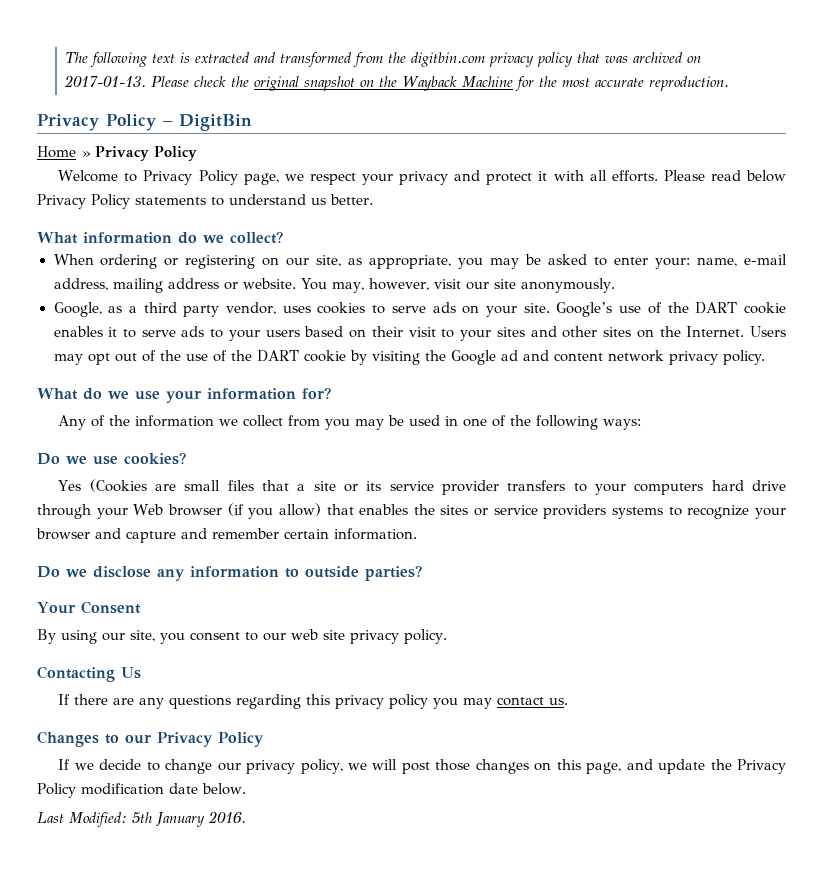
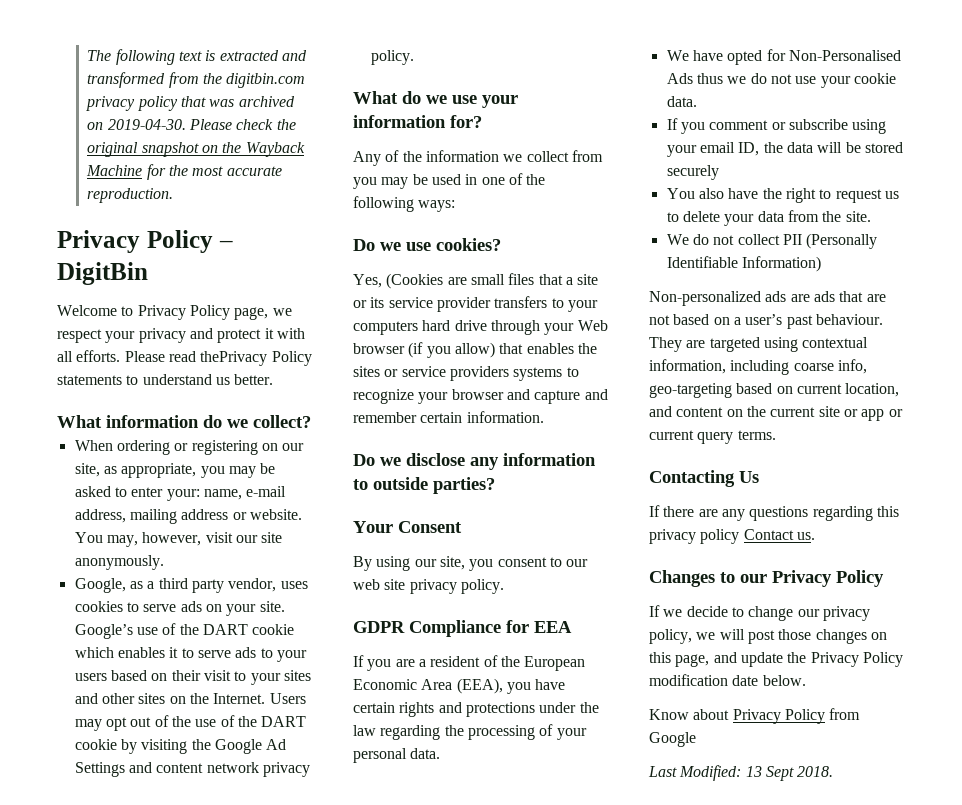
- The following text is extracted and transformed from the digitbin.com privacy policy that was archived on 2017-01-13.
+ The following text is extracted and transformed from the digitbin.com privacy policy that was archived on 2019-04-30.
- Home » Privacy Policy
- Please read below Privacy Policy statements to understand us better.
+ Please read thePrivacy Policy statements to understand us better.
- Google’s use of the DART cookie enables it to serve ads to your users based on their visit to your sites and other sites on the Internet.
+ Google’s use of the DART cookie which enables it to serve ads to your users based on their visit to your sites and other sites on the Internet.
- Users may opt out of the use of the DART cookie by visiting the Google ad and content network privacy policy.
+ Users may opt out of the use of the DART cookie by visiting the Google Ad Settings and content network privacy policy.
- Yes (Cookies are small files that a site or its service provider transfers to your computers hard drive through your Web browser (if you allow) that enables the sites or service providers systems to recognize your browser and capture and remember certain information.
+ Yes, (Cookies are small files that a site or its service provider transfers to your computers hard drive through your Web browser (if you allow) that enables the sites or service providers systems to recognize your browser and capture and remember certain information.
+ GDPR Compliance for EEA
+ If you are a resident of the European Economic Area (EEA), you have certain rights and protections under the law regarding the processing of your personal data.
+ We have opted for Non-Personalised Ads thus we do not use your cookie data.
+ If you comment or subscribe using your email ID, the data will be stored securely
+ You also have the right to request us to delete your data from the site.
+ We do not collect PII (Personally Identifiable Information)
+ Non-personalized ads are ads that are not based on a user’s past behaviour. They are targeted using contextual information, including coarse info, geo-targeting based on current location, and content on the current site or app or current query terms.
- If there are any questions regarding this privacy policy you may contact us.
+ If there are any questions regarding this privacy policy Contact us.
+ Know about Privacy Policy from Google
- Last Modified: 5th January 2016.
+ Last Modified: 13 Sept 2018.

